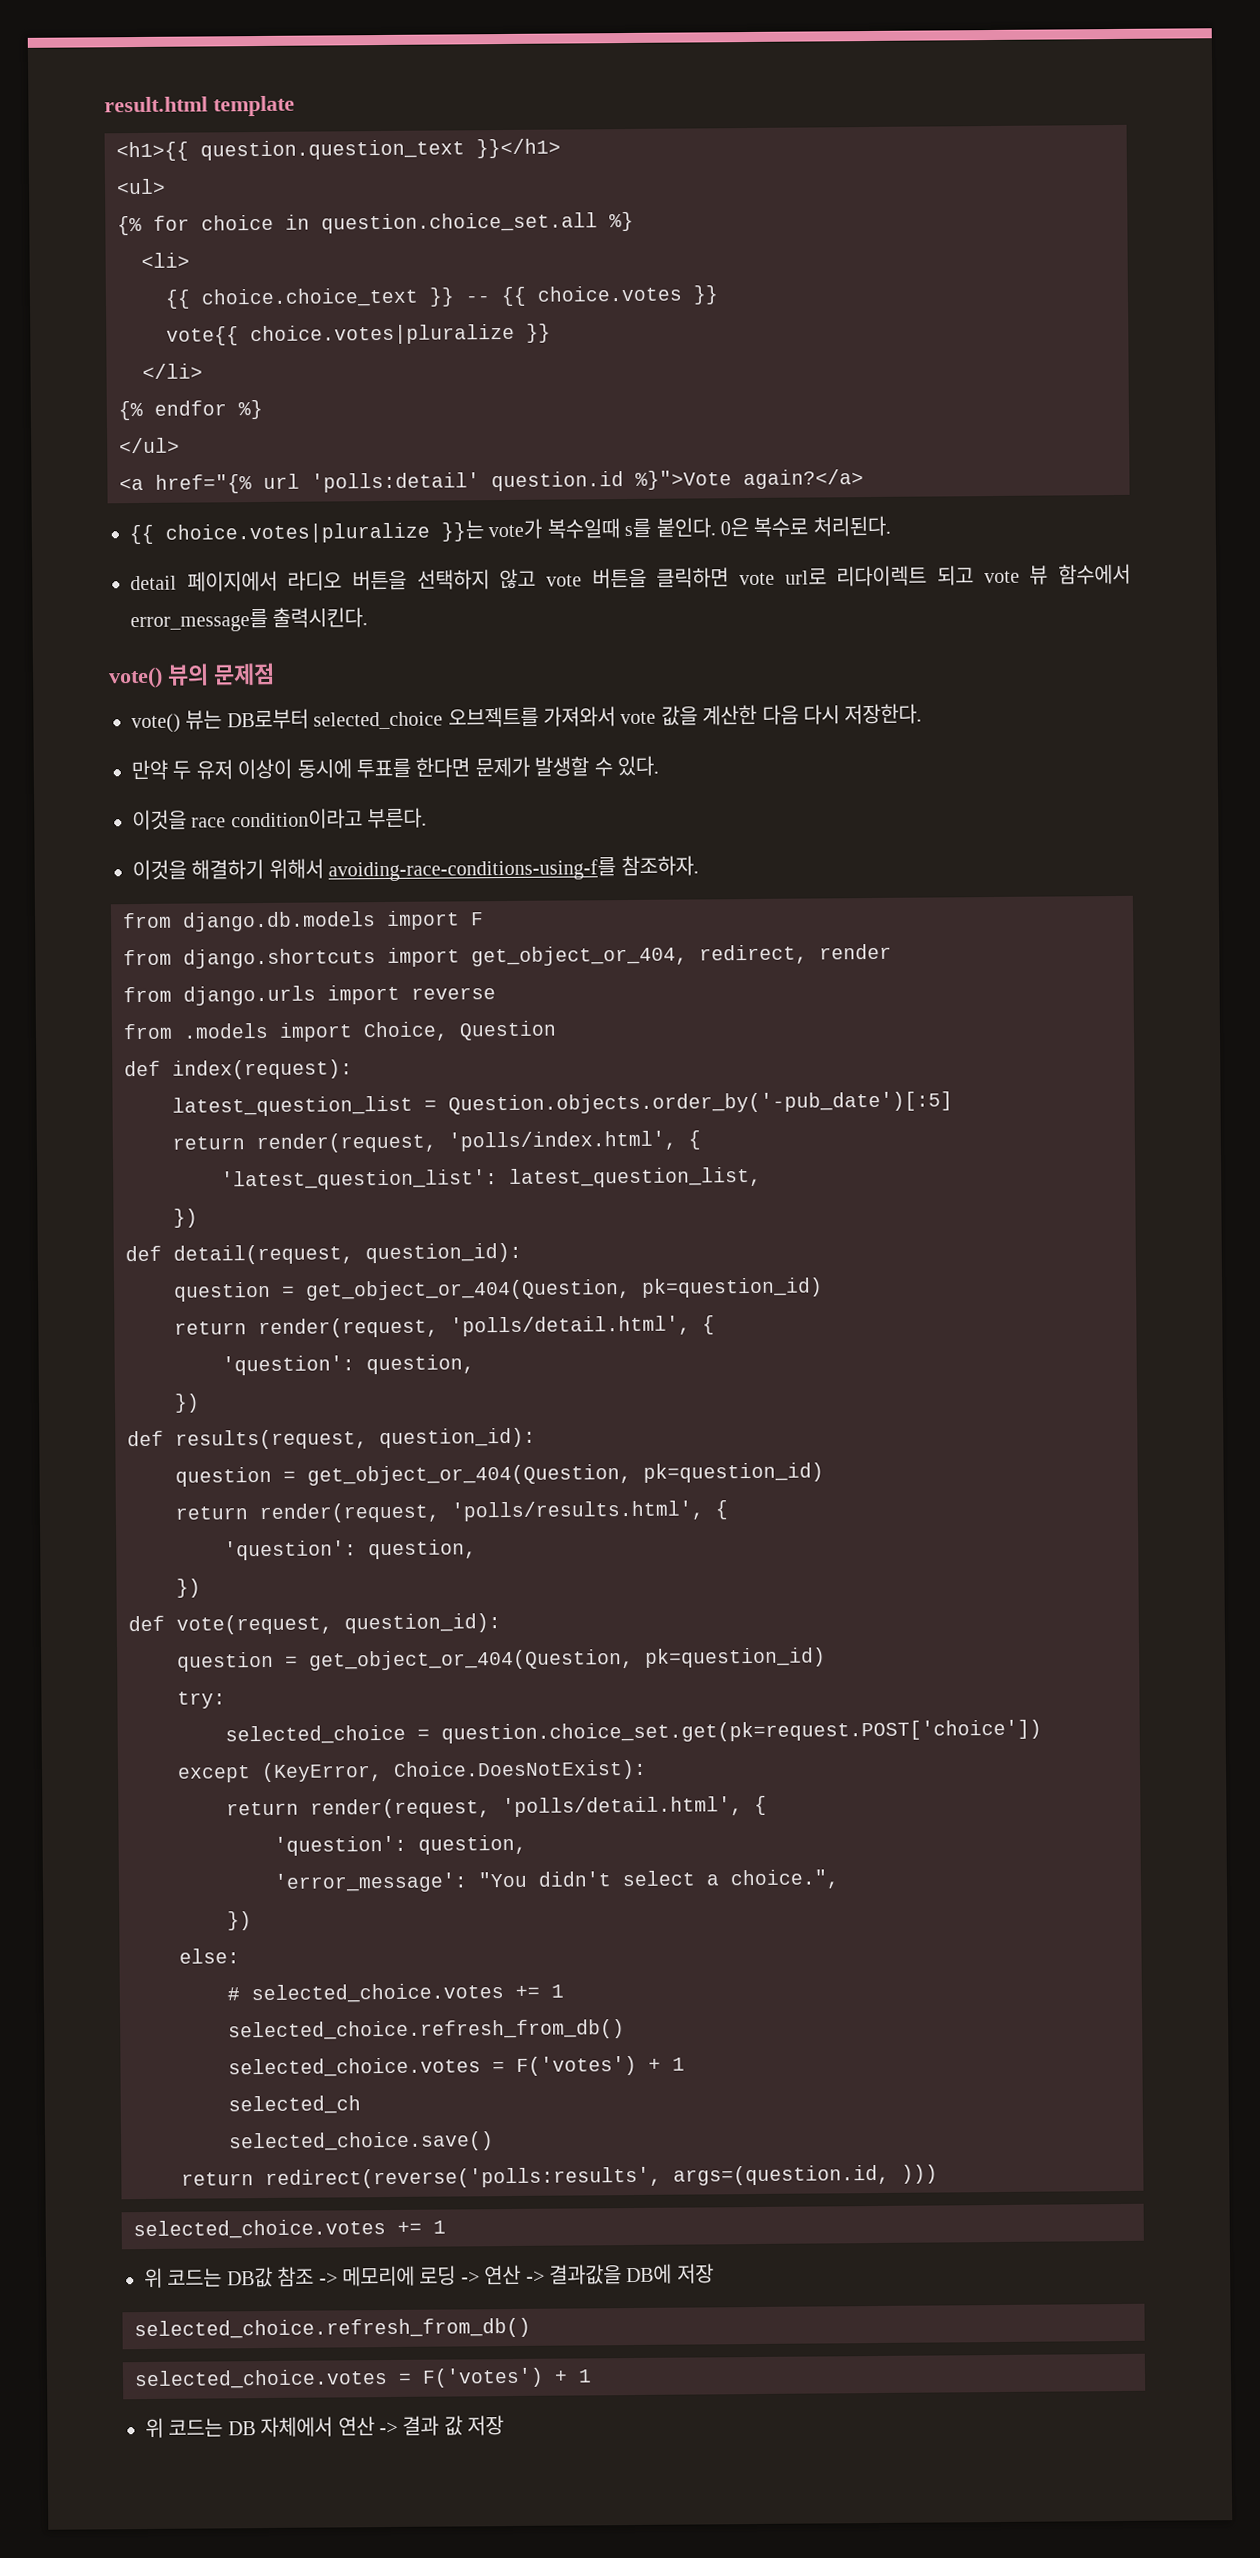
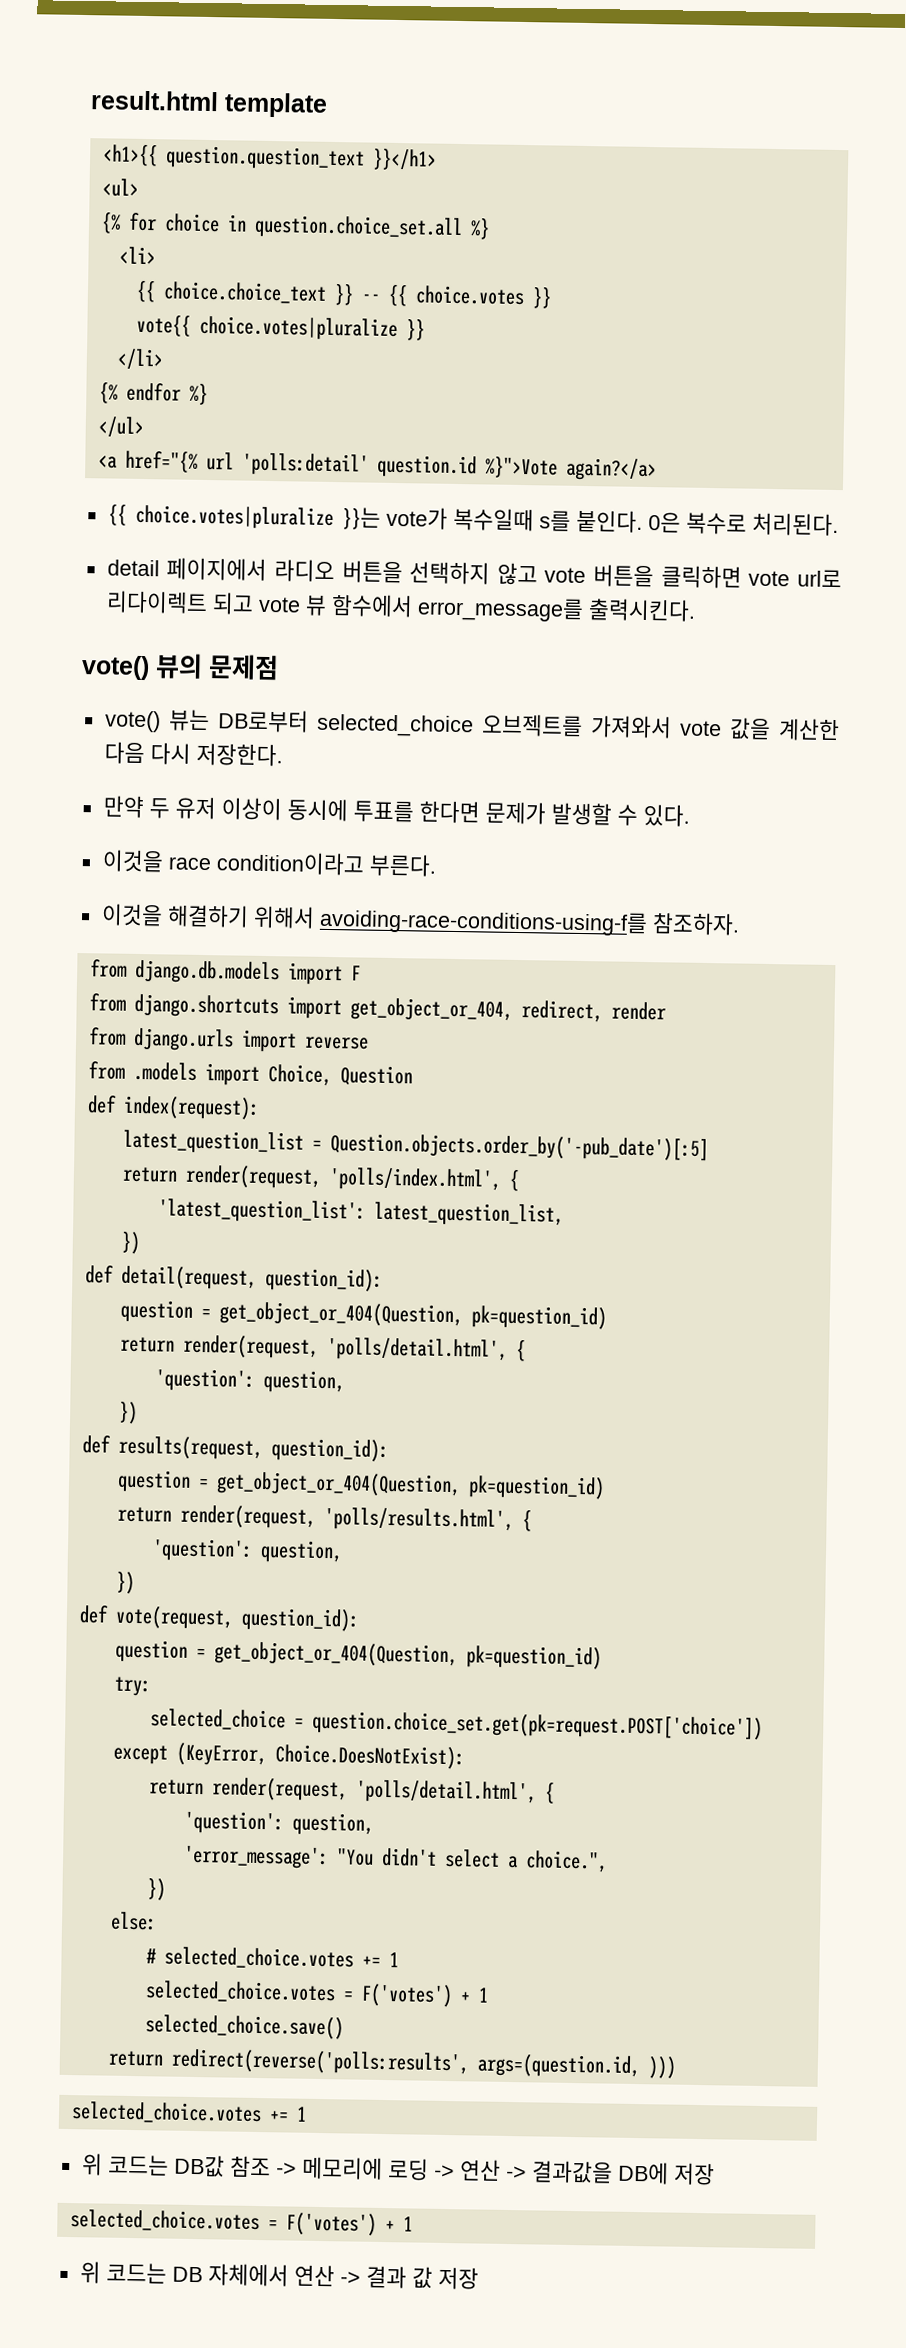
  # selected_choice.votes += 1
- selected_choice.refresh_from_db()
  selected_choice.votes = F('votes') + 1
- selected_ch
  위 코드는 DB값 참조 -> 메모리에 로딩 -> 연산 -> 결과값을 DB에 저장
- selected_choice.refresh_from_db()

